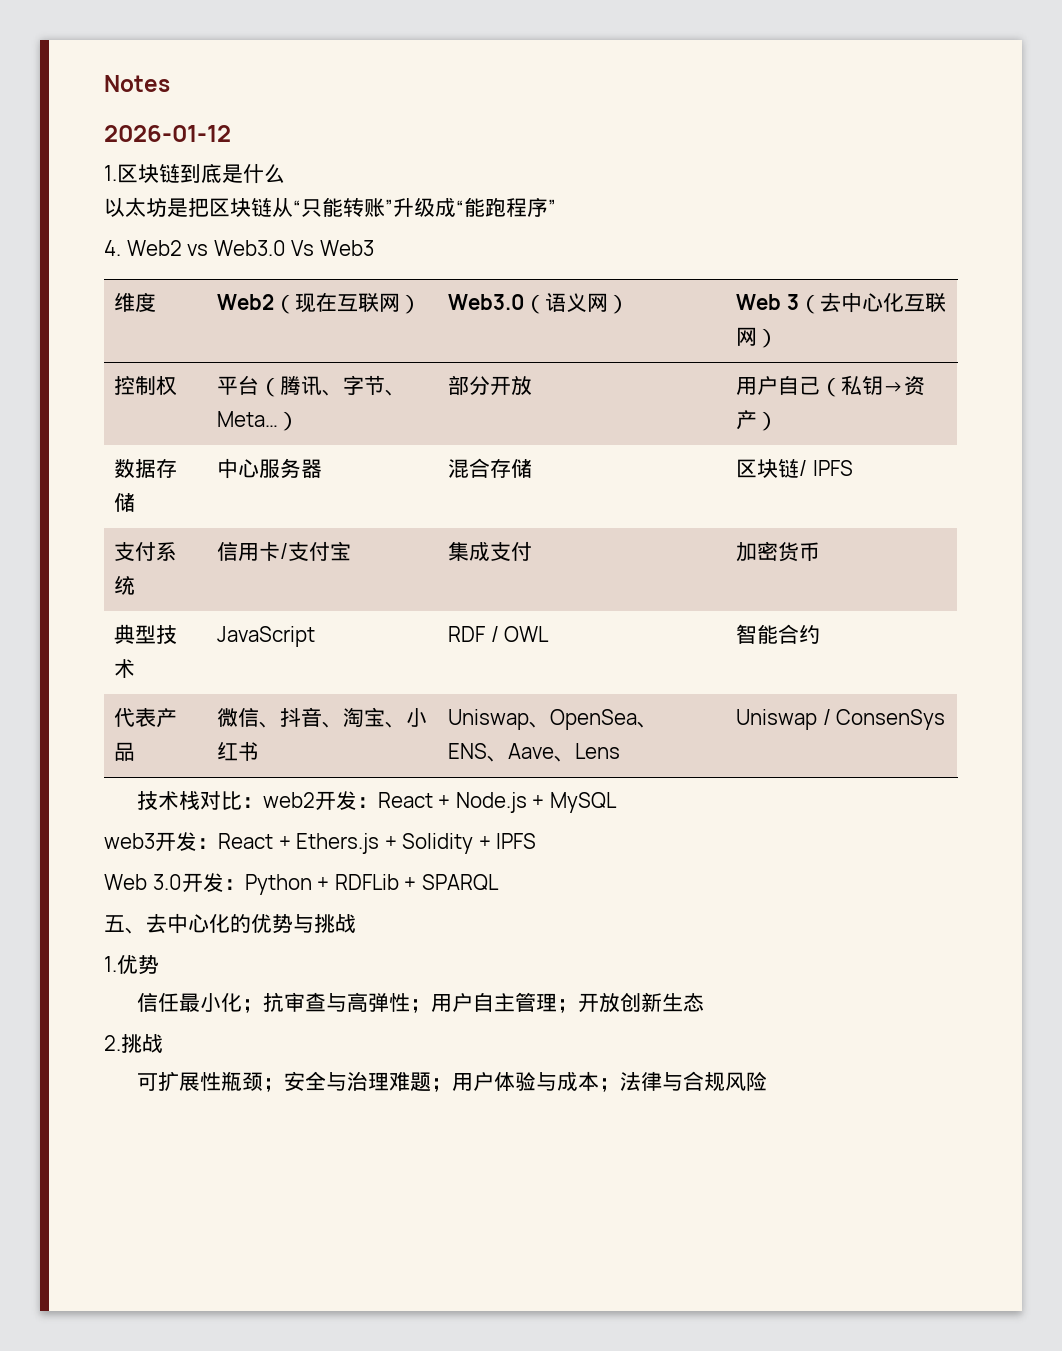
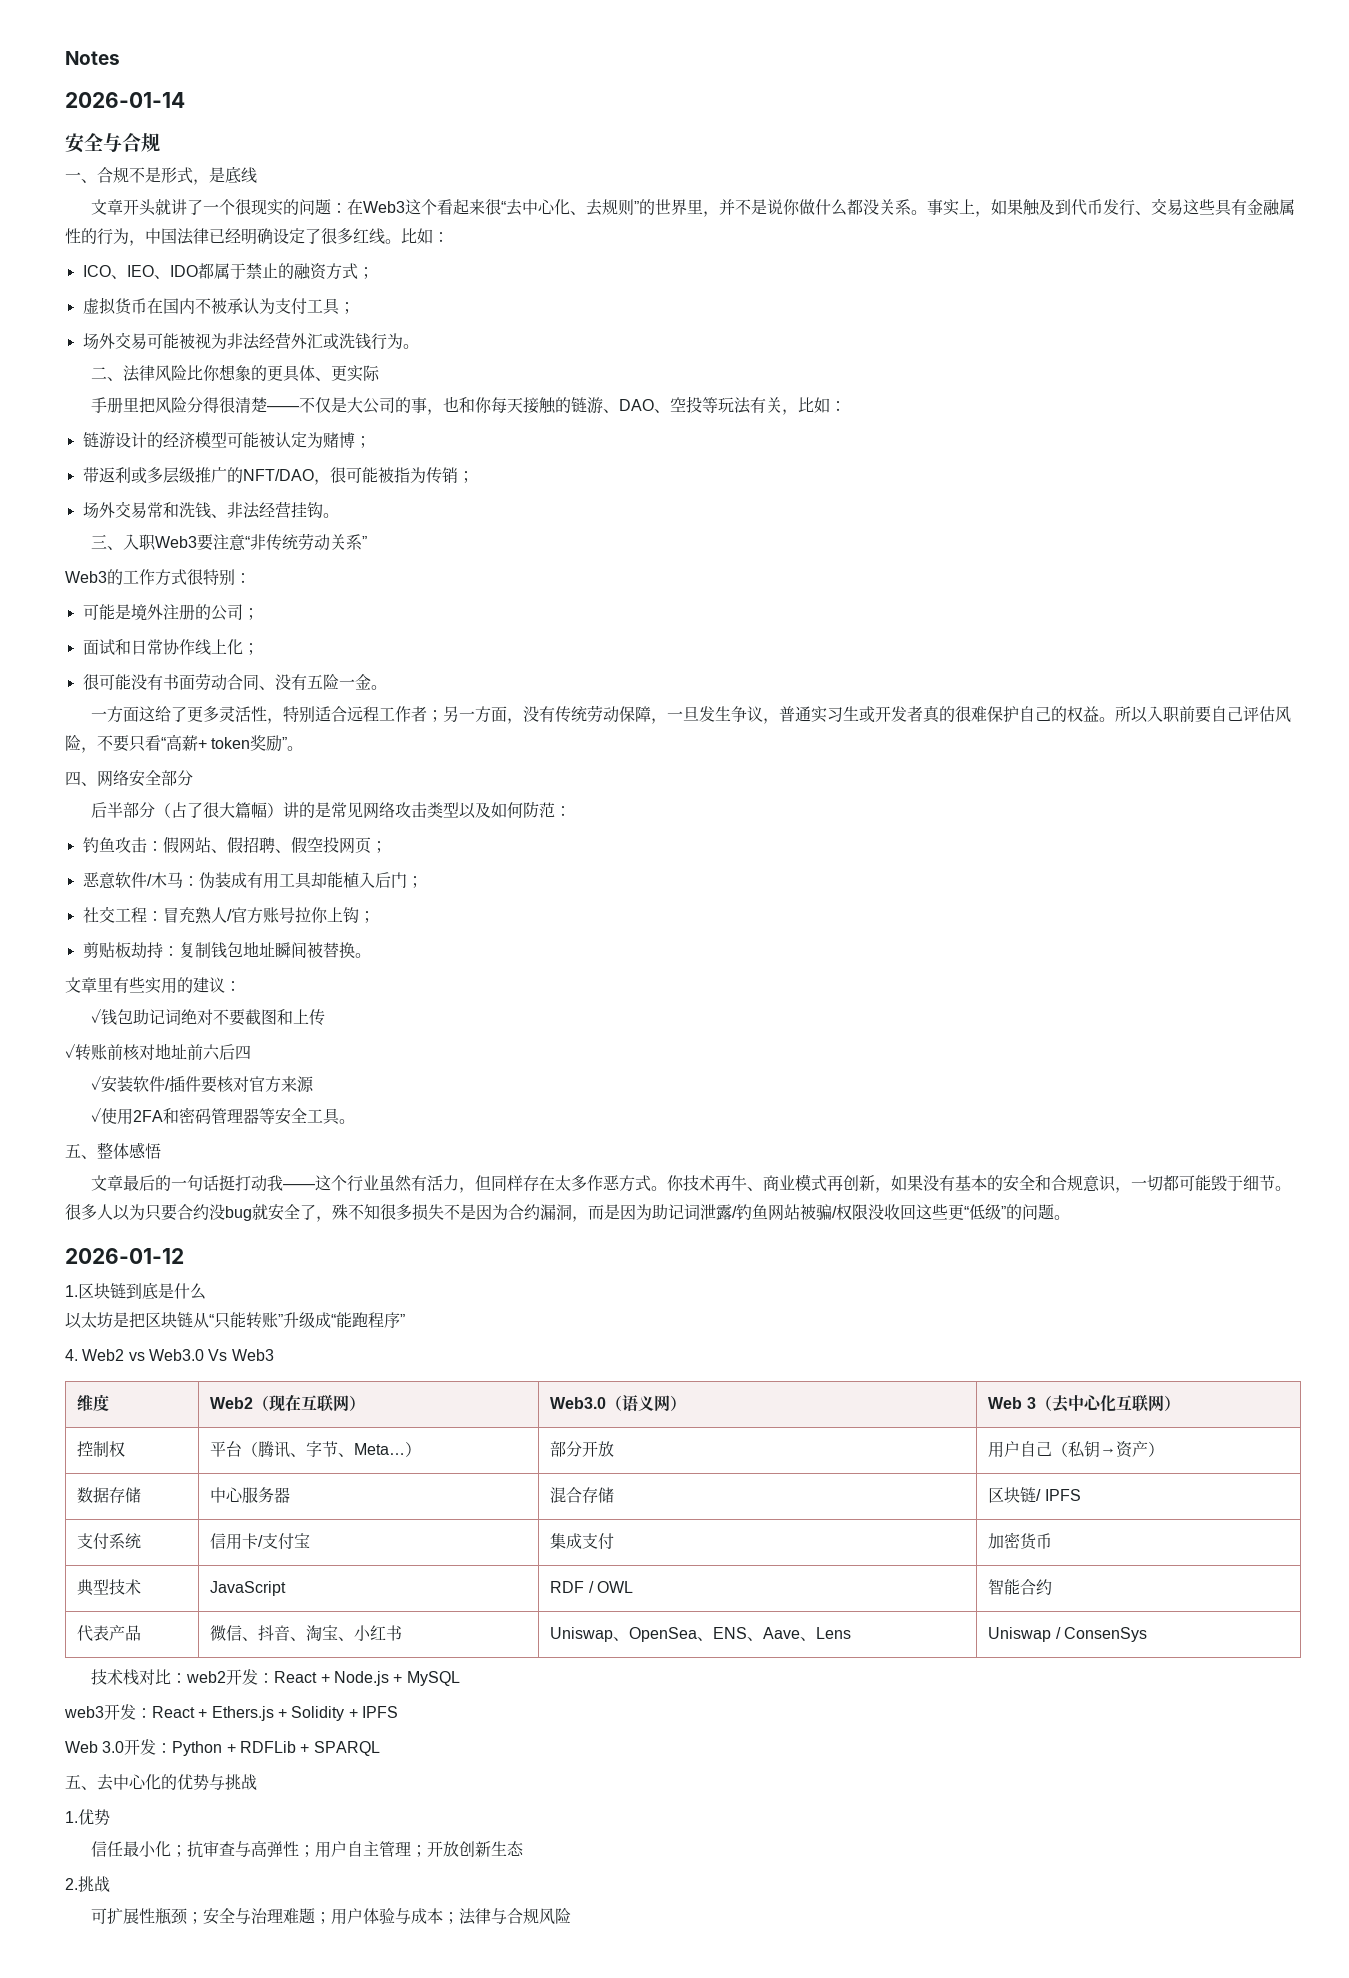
+ 2026-01-14
+ 安全与合规
+ 一、合规不是形式，是底线
+ 文章开头就讲了一个很现实的问题：在Web3这个看起来很“去中心化、去规则”的世界里，并不是说你做什么都没关系。事实上，如果触及到代币发行、交易这些具有金融属性的行为，中国法律已经明确设定了很多红线。比如：
+ ICO、IEO、IDO都属于禁止的融资方式；
+ 虚拟货币在国内不被承认为支付工具；
+ 场外交易可能被视为非法经营外汇或洗钱行为。
+ 二、法律风险比你想象的更具体、更实际
+ 手册里把风险分得很清楚——不仅是大公司的事，也和你每天接触的链游、DAO、空投等玩法有关，比如：
+ 链游设计的经济模型可能被认定为赌博；
+ 带返利或多层级推广的NFT/DAO，很可能被指为传销；
+ 场外交易常和洗钱、非法经营挂钩。
+ 三、入职Web3要注意“非传统劳动关系”
+ Web3的工作方式很特别：
+ 可能是境外注册的公司；
+ 面试和日常协作线上化；
+ 很可能没有书面劳动合同、没有五险一金。
+ 一方面这给了更多灵活性，特别适合远程工作者；另一方面，没有传统劳动保障，一旦发生争议，普通实习生或开发者真的很难保护自己的权益。所以入职前要自己评估风险，不要只看“高薪+ token奖励”。
+ 四、网络安全部分
+ 后半部分（占了很大篇幅）讲的是常见网络攻击类型以及如何防范：
+ 钓鱼攻击：假网站、假招聘、假空投网页；
+ 恶意软件/木马：伪装成有用工具却能植入后门；
+ 社交工程：冒充熟人/官方账号拉你上钩；
+ 剪贴板劫持：复制钱包地址瞬间被替换。
+ 文章里有些实用的建议：
+ ✓钱包助记词绝对不要截图和上传
+ ✓转账前核对地址前六后四
+ ✓安装软件/插件要核对官方来源
+ ✓使用2FA和密码管理器等安全工具。
+ 五、整体感悟
+ 文章最后的一句话挺打动我——这个行业虽然有活力，但同样存在太多作恶方式。你技术再牛、商业模式再创新，如果没有基本的安全和合规意识，一切都可能毁于细节。很多人以为只要合约没bug就安全了，殊不知很多损失不是因为合约漏洞，而是因为助记词泄露/钓鱼网站被骗/权限没收回这些更“低级”的问题。

